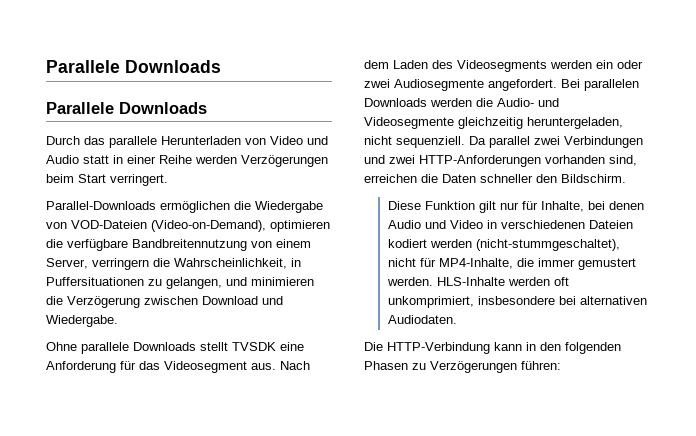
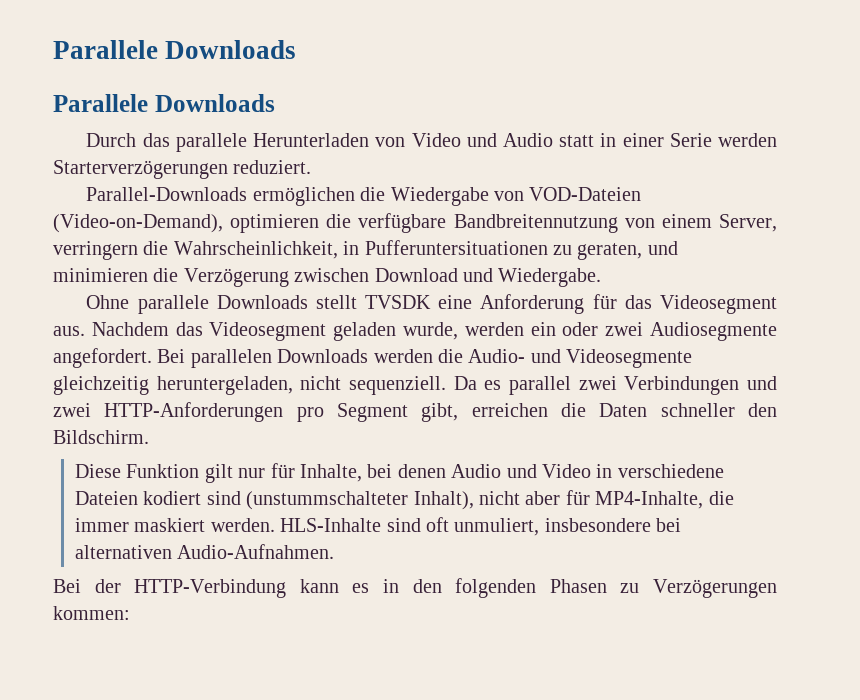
- Durch das parallele Herunterladen von Video und Audio statt in einer Reihe werden Verzögerungen beim Start verringert.
+ Durch das parallele Herunterladen von Video und Audio statt in einer Serie werden Starterverzögerungen reduziert.
- Parallel-Downloads ermöglichen die Wiedergabe von VOD-Dateien (Video-on-Demand), optimieren die verfügbare Bandbreitennutzung von einem Server, verringern die Wahrscheinlichkeit, in Puffersituationen zu gelangen, und minimieren die Verzögerung zwischen Download und Wiedergabe.
+ Parallel-Downloads ermöglichen die Wiedergabe von VOD-Dateien (Video-on-Demand), optimieren die verfügbare Bandbreitennutzung von einem Server, verringern die Wahrscheinlichkeit, in Pufferuntersituationen zu geraten, und minimieren die Verzögerung zwischen Download und Wiedergabe.
- Nach dem Laden des Videosegments werden ein oder zwei Audiosegmente angefordert.
+ Nachdem das Videosegment geladen wurde, werden ein oder zwei Audiosegmente angefordert.
- Da parallel zwei Verbindungen und zwei HTTP-Anforderungen vorhanden sind, erreichen die Daten schneller den Bildschirm.
+ Da es parallel zwei Verbindungen und zwei HTTP-Anforderungen pro Segment gibt, erreichen die Daten schneller den Bildschirm.
- Diese Funktion gilt nur für Inhalte, bei denen Audio und Video in verschiedenen Dateien kodiert werden (nicht-stummgeschaltet), nicht für MP4-Inhalte, die immer gemustert werden.
+ Diese Funktion gilt nur für Inhalte, bei denen Audio und Video in verschiedene Dateien kodiert sind (unstummschalteter Inhalt), nicht aber für MP4-Inhalte, die immer maskiert werden.
- HLS-Inhalte werden oft unkomprimiert, insbesondere bei alternativen Audiodaten.
- Die HTTP-Verbindung kann in den folgenden Phasen zu Verzögerungen führen:
+ HLS-Inhalte sind oft unmuliert, insbesondere bei alternativen Audio-Aufnahmen.
+ Bei der HTTP-Verbindung kann es in den folgenden Phasen zu Verzögerungen kommen:

